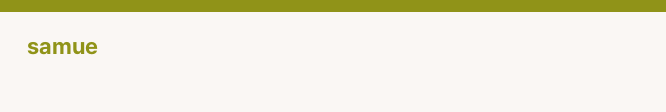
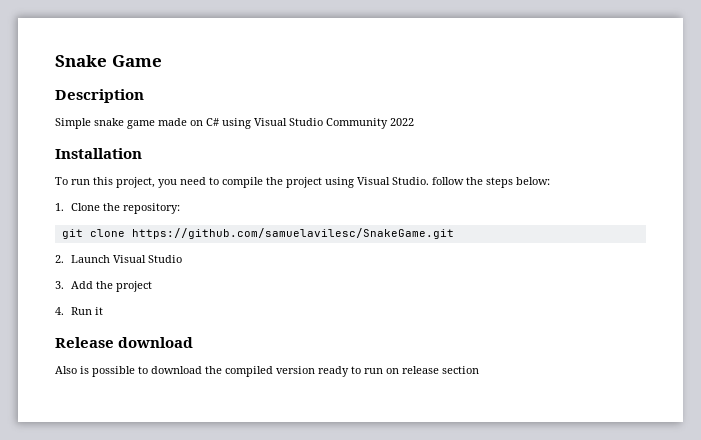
- samue
+ Snake Game
+ Description
+ Simple snake game made on C# using Visual Studio Community 2022
+ Installation
+ To run this project, you need to compile the project using Visual Studio. follow the steps below:
+ 1. Clone the repository:
+ git clone https://github.com/samuelavilesc/SnakeGame.git
+ 2. Launch Visual Studio
+ 3. Add the project
+ 4. Run it
+ Release download
+ Also is possible to download the compiled version ready to run on release section

